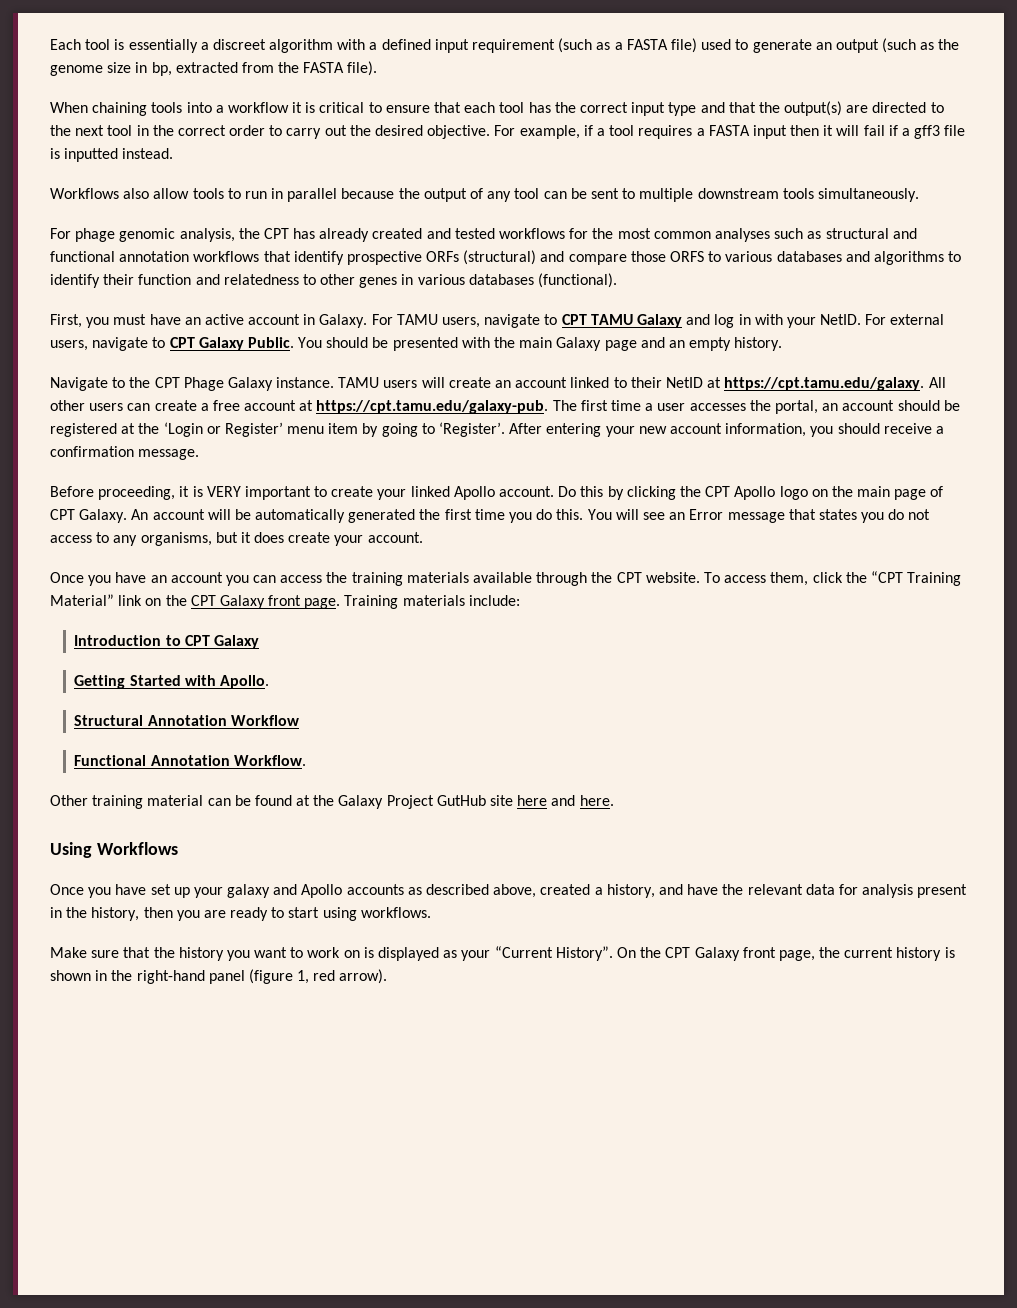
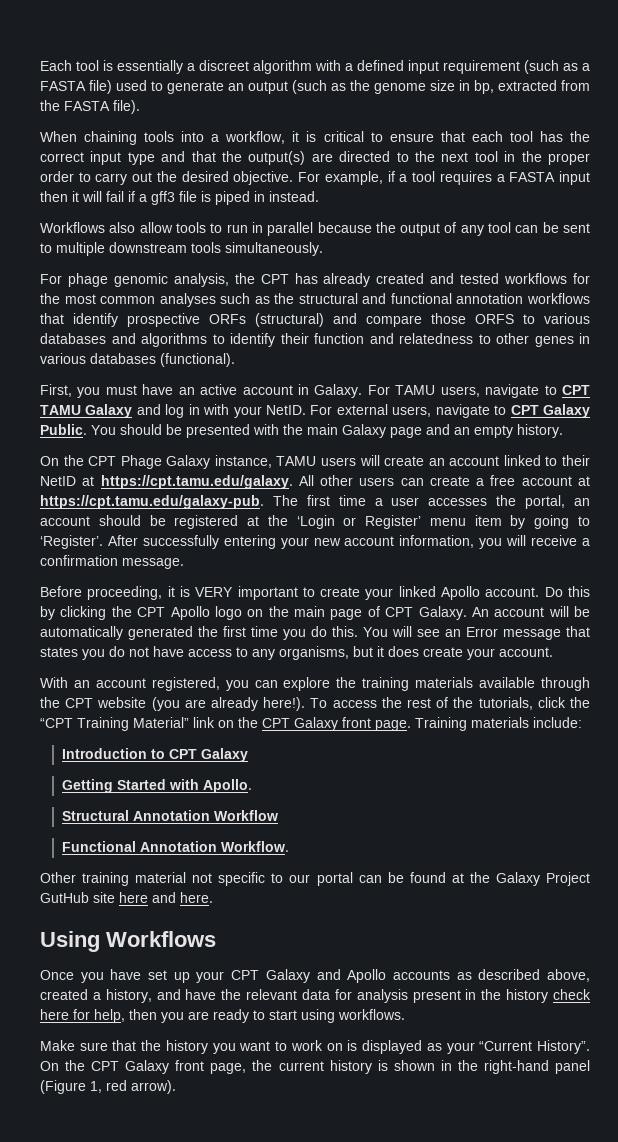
- When chaining tools into a workflow it is critical to ensure that each tool has the correct input type and that the output(s) are directed to the next tool in the correct order to carry out the desired objective.
+ When chaining tools into a workflow, it is critical to ensure that each tool has the correct input type and that the output(s) are directed to the next tool in the proper order to carry out the desired objective.
- For example, if a tool requires a FASTA input then it will fail if a gff3 file is inputted instead.
+ For example, if a tool requires a FASTA input then it will fail if a gff3 file is piped in instead.
- For phage genomic analysis, the CPT has already created and tested workflows for the most common analyses such as structural and functional annotation workflows that identify prospective ORFs (structural) and compare those ORFS to various databases and algorithms to identify their function and relatedness to other genes in various databases (functional).
+ For phage genomic analysis, the CPT has already created and tested workflows for the most common analyses such as the structural and functional annotation workflows that identify prospective ORFs (structural) and compare those ORFS to various databases and algorithms to identify their function and relatedness to other genes in various databases (functional).
- Navigate to the CPT Phage Galaxy instance. TAMU users will create an account linked to their NetID at https://cpt.tamu.edu/galaxy. All other users can create a free account at https://cpt.tamu.edu/galaxy-pub. The first time a user accesses the portal, an account should be registered at the ‘Login or Register’ menu item by going to ‘Register’.
+ On the CPT Phage Galaxy instance, TAMU users will create an account linked to their NetID at https://cpt.tamu.edu/galaxy. All other users can create a free account at https://cpt.tamu.edu/galaxy-pub. The first time a user accesses the portal, an account should be registered at the ‘Login or Register’ menu item by going to ‘Register’.
- After entering your new account information, you should receive a confirmation message.
+ After successfully entering your new account information, you will receive a confirmation message.
- You will see an Error message that states you do not access to any organisms, but it does create your account.
+ You will see an Error message that states you do not have access to any organisms, but it does create your account.
- Once you have an account you can access the training materials available through the CPT website. To access them, click the “CPT Training Material” link on the CPT Galaxy front page.
+ With an account registered, you can explore the training materials available through the CPT website (you are already here!). To access the rest of the tutorials, click the “CPT Training Material” link on the CPT Galaxy front page.
- Other training material can be found at the Galaxy Project GutHub site here and here.
+ Other training material not specific to our portal can be found at the Galaxy Project GutHub site here and here.
- Once you have set up your galaxy and Apollo accounts as described above, created a history, and have the relevant data for analysis present in the history, then you are ready to start using workflows.
+ Once you have set up your CPT Galaxy and Apollo accounts as described above, created a history, and have the relevant data for analysis present in the history check here for help, then you are ready to start using workflows.
- On the CPT Galaxy front page, the current history is shown in the right-hand panel (figure 1, red arrow).
+ On the CPT Galaxy front page, the current history is shown in the right-hand panel (Figure 1, red arrow).

